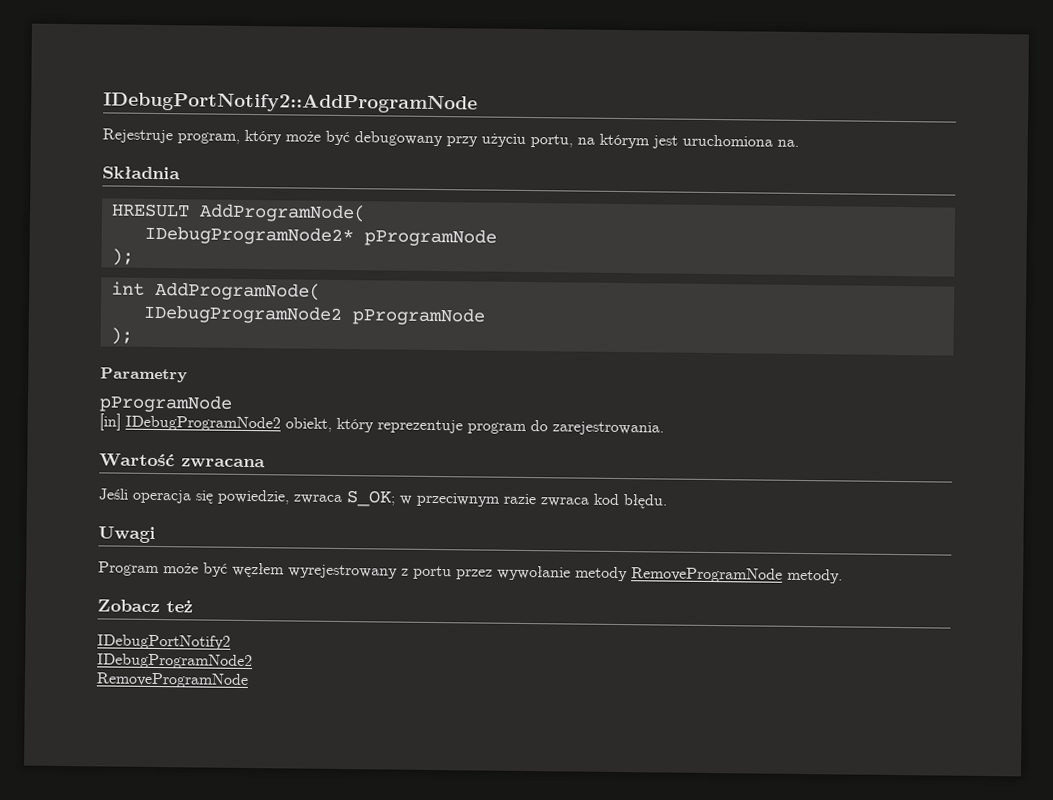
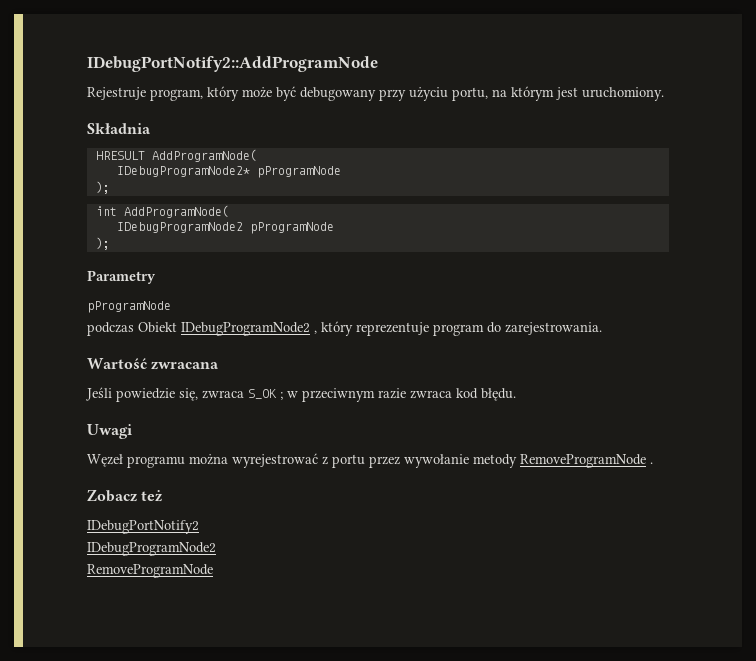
- Rejestruje program, który może być debugowany przy użyciu portu, na którym jest uruchomiona na.
+ Rejestruje program, który może być debugowany przy użyciu portu, na którym jest uruchomiony.
- [in] IDebugProgramNode2 obiekt, który reprezentuje program do zarejestrowania.
+ podczas Obiekt IDebugProgramNode2 , który reprezentuje program do zarejestrowania.
- Jeśli operacja się powiedzie, zwraca S_OK; w przeciwnym razie zwraca kod błędu.
+ Jeśli powiedzie się, zwraca S_OK ; w przeciwnym razie zwraca kod błędu.
- Program może być węzłem wyrejestrowany z portu przez wywołanie metody RemoveProgramNode metody.
+ Węzeł programu można wyrejestrować z portu przez wywołanie metody RemoveProgramNode .

